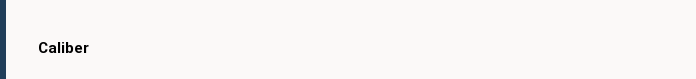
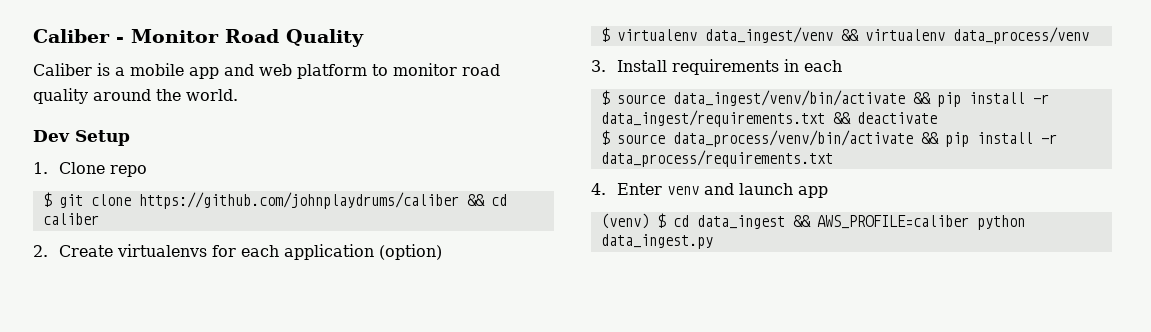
- Caliber
+ Caliber - Monitor Road Quality
+ Caliber is a mobile app and web platform to monitor road quality around the world.
+ Dev Setup
+ 1. Clone repo
+ $ git clone https://github.com/johnplaydrums/caliber && cd caliber
+ 2. Create virtualenvs for each application (option)
+ $ virtualenv data_ingest/venv && virtualenv data_process/venv
+ 3. Install requirements in each
+ $ source data_ingest/venv/bin/activate && pip install -r data_ingest/requirements.txt && deactivate
+ $ source data_process/venv/bin/activate && pip install -r data_process/requirements.txt
+ 4. Enter venv and launch app
+ (venv) $ cd data_ingest && AWS_PROFILE=caliber python data_ingest.py

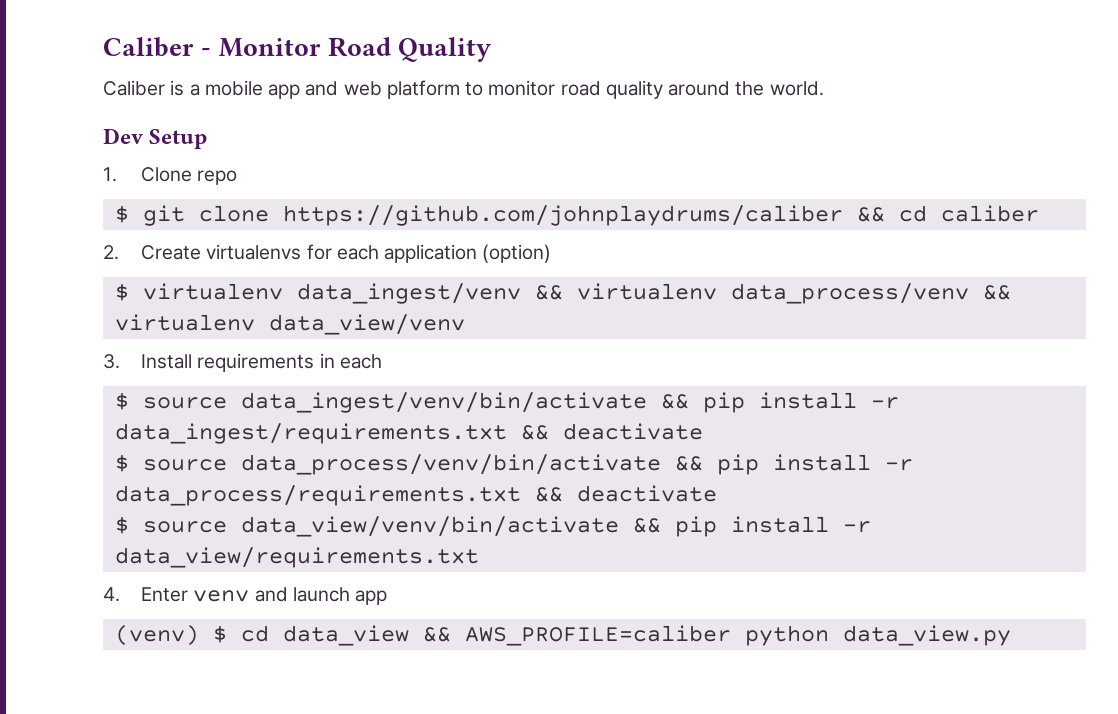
- $ virtualenv data_ingest/venv && virtualenv data_process/venv
+ $ virtualenv data_ingest/venv && virtualenv data_process/venv && virtualenv data_view/venv
- $ source data_process/venv/bin/activate && pip install -r data_process/requirements.txt
+ $ source data_process/venv/bin/activate && pip install -r data_process/requirements.txt && deactivate
+ $ source data_view/venv/bin/activate && pip install -r data_view/requirements.txt
- (venv) $ cd data_ingest && AWS_PROFILE=caliber python data_ingest.py
+ (venv) $ cd data_view && AWS_PROFILE=caliber python data_view.py

